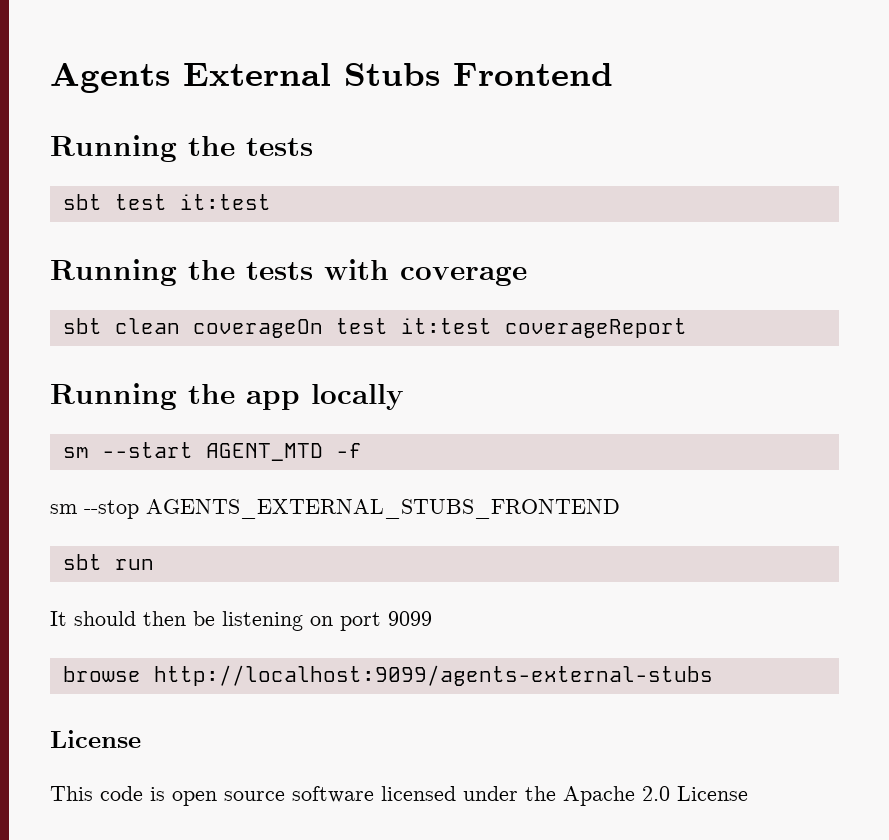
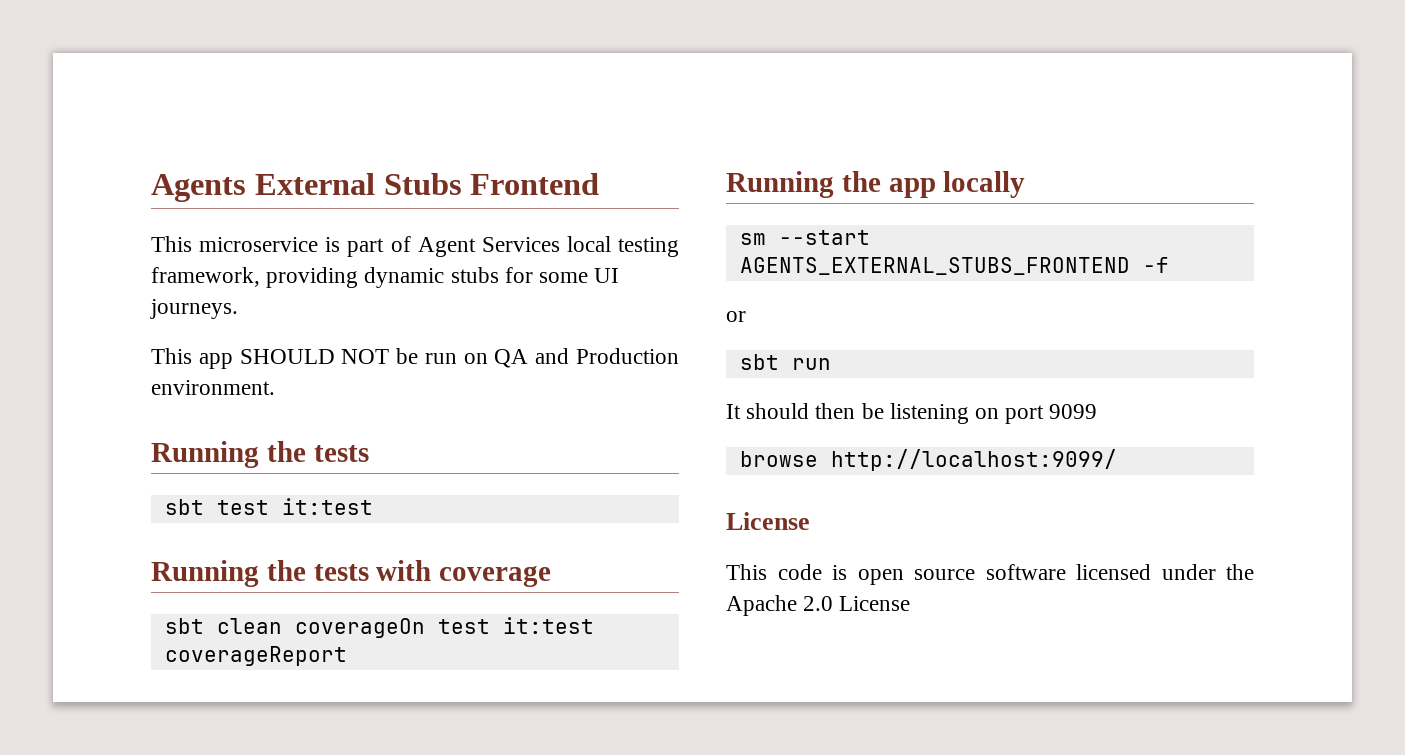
+ This microservice is part of Agent Services local testing framework, providing dynamic stubs for some UI journeys.
+ This app SHOULD NOT be run on QA and Production environment.
- sm --start AGENT_MTD -f
+ sm --start AGENTS_EXTERNAL_STUBS_FRONTEND -f
- sm --stop AGENTS_EXTERNAL_STUBS_FRONTEND
+ or
- browse http://localhost:9099/agents-external-stubs
+ browse http://localhost:9099/

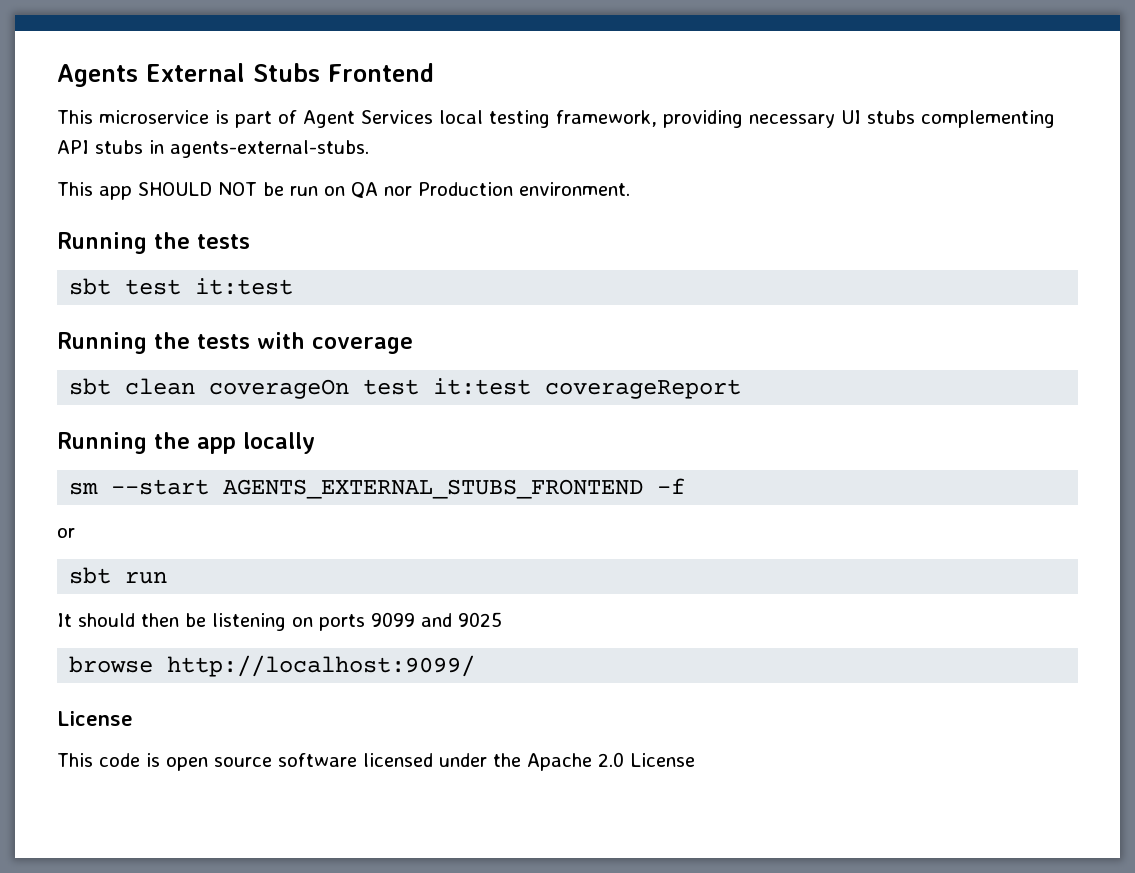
- This microservice is part of Agent Services local testing framework, providing dynamic stubs for some UI journeys.
+ This microservice is part of Agent Services local testing framework, providing necessary UI stubs complementing API stubs in agents-external-stubs.
- This app SHOULD NOT be run on QA and Production environment.
+ This app SHOULD NOT be run on QA nor Production environment.
- It should then be listening on port 9099
+ It should then be listening on ports 9099 and 9025

